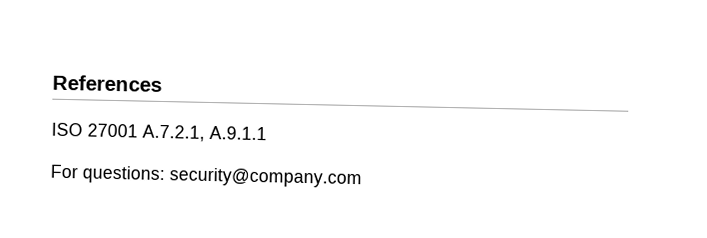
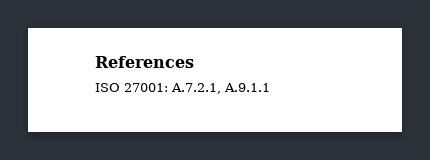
- ISO 27001 A.7.2.1, A.9.1.1
+ ISO 27001: A.7.2.1, A.9.1.1
- For questions: security@company.com

